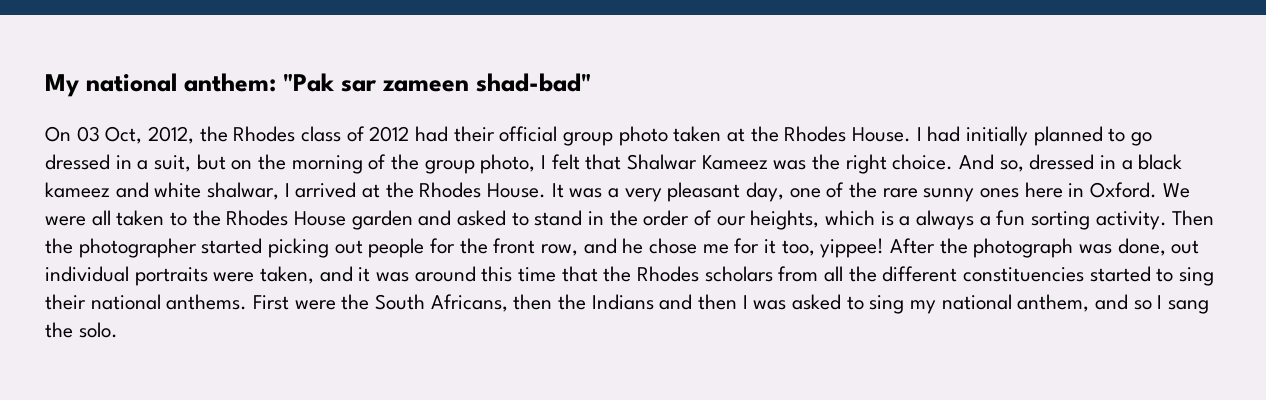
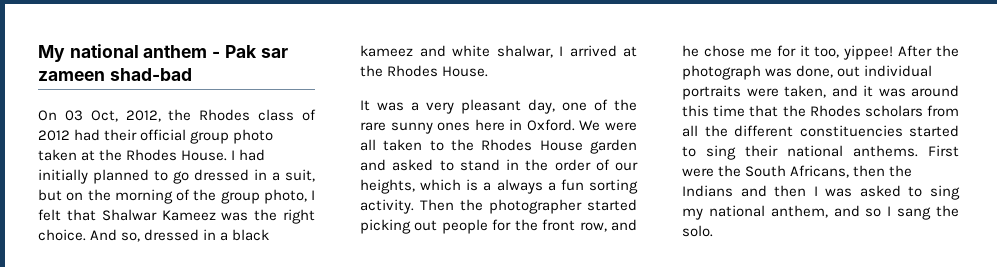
- My national anthem: "Pak sar zameen shad-bad"
+ My national anthem - Pak sar zameen shad-bad
- And so, dressed in a black kameez and white shalwar, I arrived at the Rhodes House. It was a very pleasant day, one of the rare sunny ones here in Oxford.
+ And so, dressed in a black kameez and white shalwar, I arrived at the Rhodes House.
+ It was a very pleasant day, one of the rare sunny ones here in Oxford.

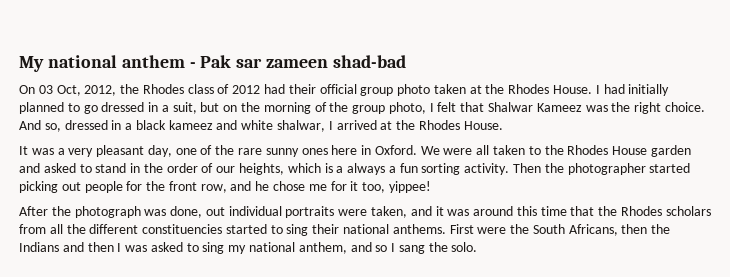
- Then the photographer started picking out people for the front row, and he chose me for it too, yippee! After the photograph was done, out individual portraits were taken, and it was around this time that the Rhodes scholars from all the different constituencies started to sing their national anthems.
+ Then the photographer started picking out people for the front row, and he chose me for it too, yippee!
+ After the photograph was done, out individual portraits were taken, and it was around this time that the Rhodes scholars from all the different constituencies started to sing their national anthems.

